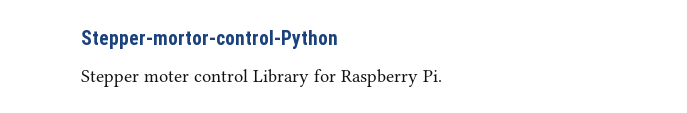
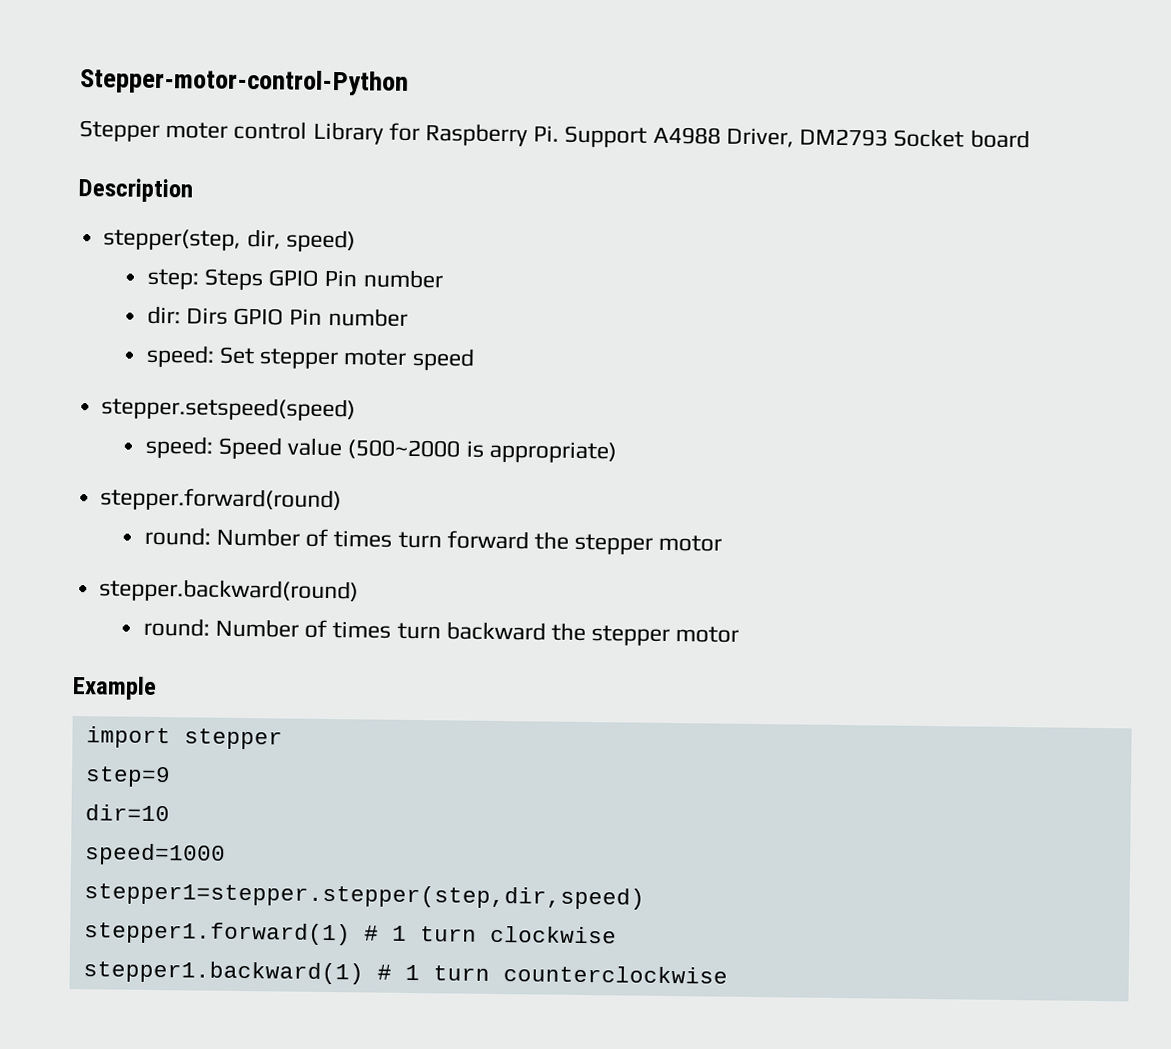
- Stepper-mortor-control-Python
+ Stepper-motor-control-Python
- Stepper moter control Library for Raspberry Pi.
+ Stepper moter control Library for Raspberry Pi. Support A4988 Driver, DM2793 Socket board
+ Description
+ stepper(step, dir, speed)
+ step: Steps GPIO Pin number
+ dir: Dirs GPIO Pin number
+ speed: Set stepper moter speed
+ stepper.setspeed(speed)
+ speed: Speed value (500~2000 is appropriate)
+ stepper.forward(round)
+ round: Number of times turn forward the stepper motor
+ stepper.backward(round)
+ round: Number of times turn backward the stepper motor
+ Example
+ import stepper
+ step=9
+ dir=10
+ speed=1000
+ stepper1=stepper.stepper(step,dir,speed)
+ stepper1.forward(1) # 1 turn clockwise
+ stepper1.backward(1) # 1 turn counterclockwise

